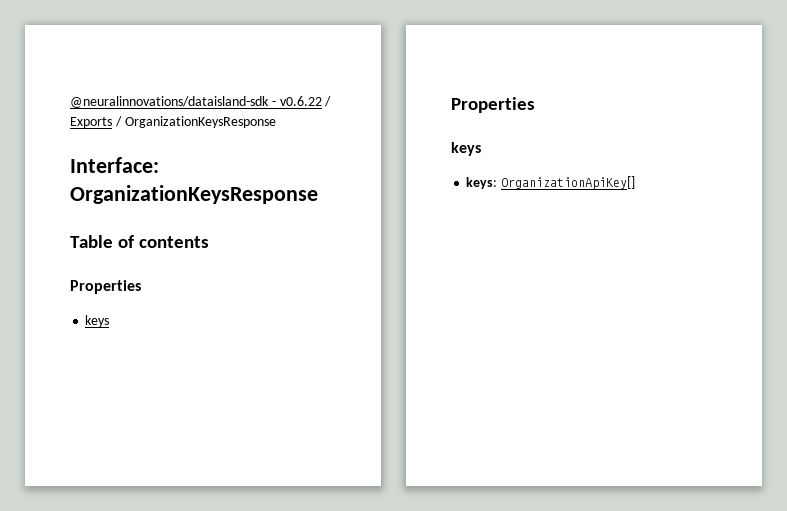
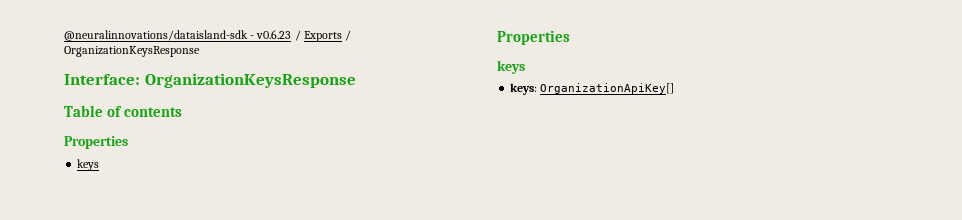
- @neuralinnovations/dataisland-sdk - v0.6.22 / Exports / OrganizationKeysResponse
+ @neuralinnovations/dataisland-sdk - v0.6.23 / Exports / OrganizationKeysResponse

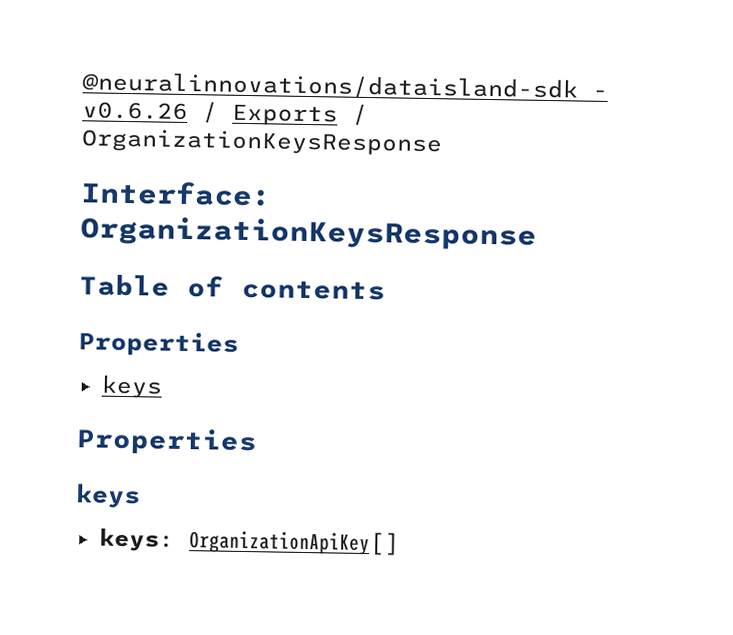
- @neuralinnovations/dataisland-sdk - v0.6.23 / Exports / OrganizationKeysResponse
+ @neuralinnovations/dataisland-sdk - v0.6.26 / Exports / OrganizationKeysResponse

